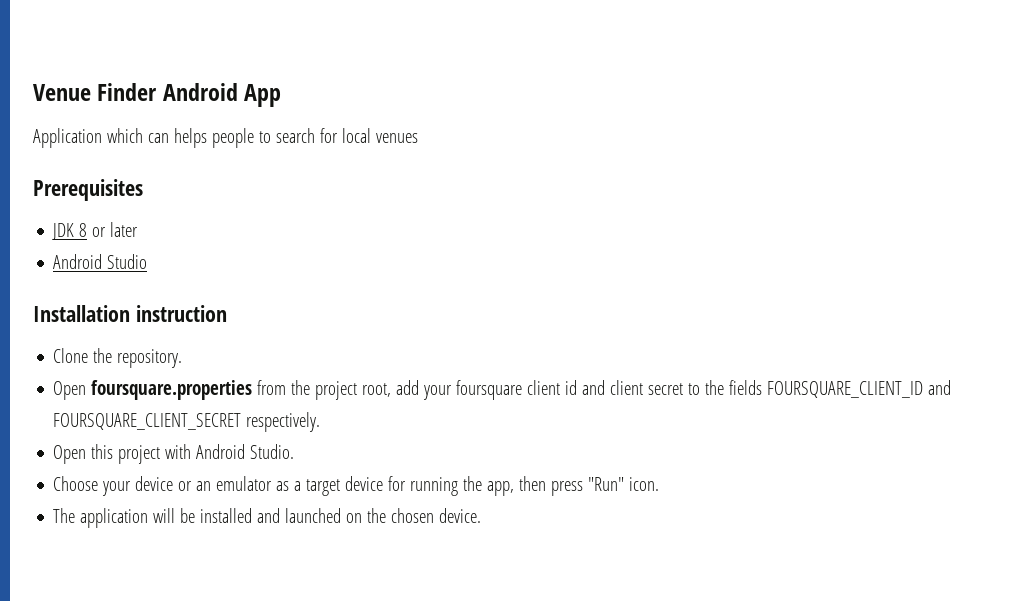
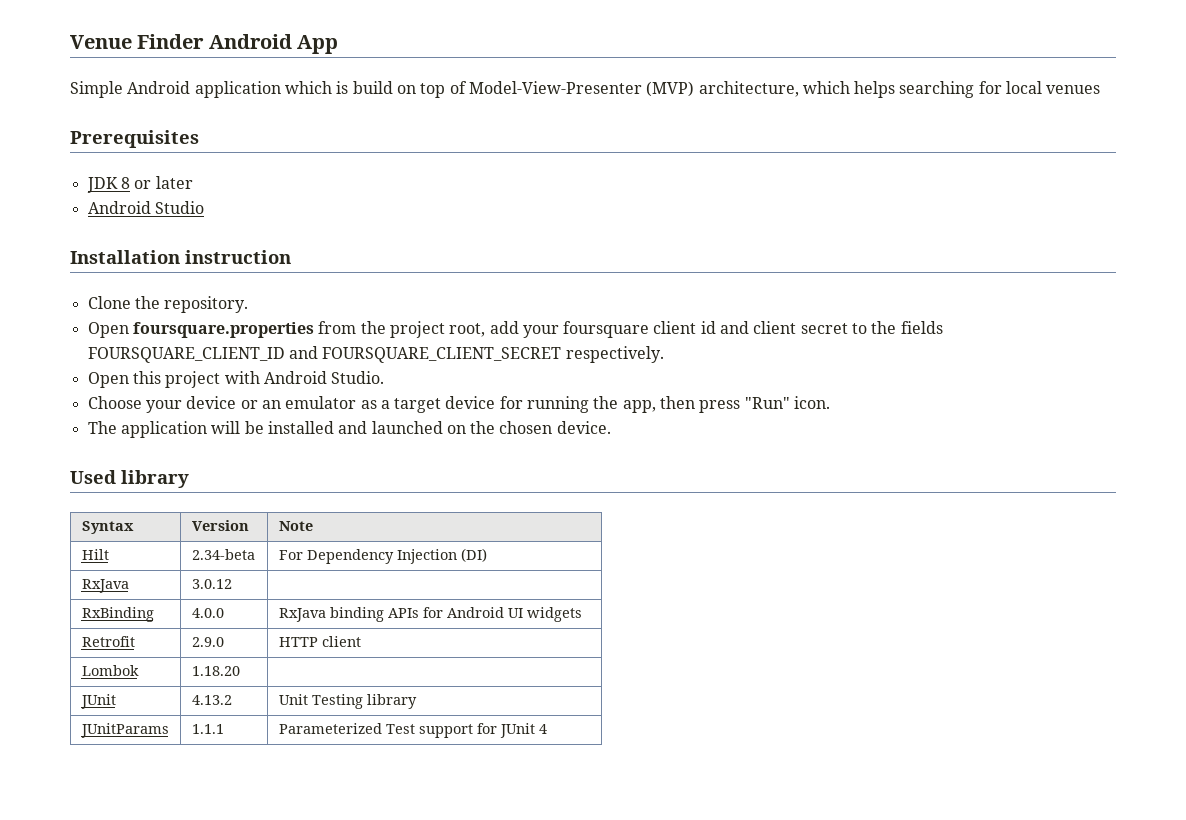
- Application which can helps people to search for local venues
+ Simple Android application which is build on top of Model-View-Presenter (MVP) architecture, which helps searching for local venues
+ Used library
+ Syntax | Version | Note
+ Hilt | 2.34-beta | For Dependency Injection (DI)
+ RxJava | 3.0.12 |
+ RxBinding | 4.0.0 | RxJava binding APIs for Android UI widgets
+ Retrofit | 2.9.0 | HTTP client
+ Lombok | 1.18.20 |
+ JUnit | 4.13.2 | Unit Testing library
+ JUnitParams | 1.1.1 | Parameterized Test support for JUnit 4

